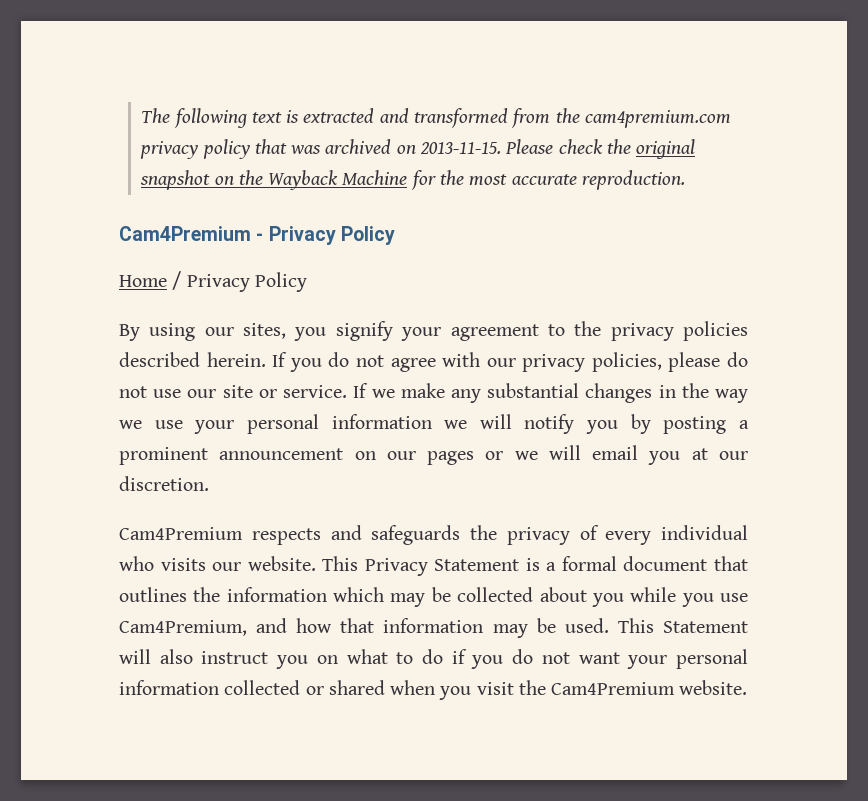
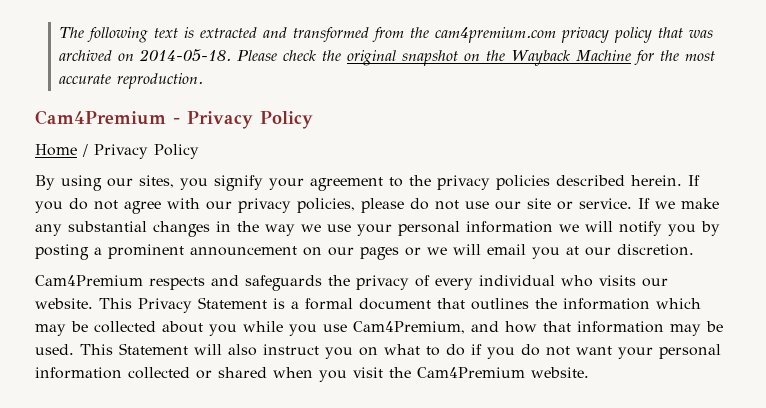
- The following text is extracted and transformed from the cam4premium.com privacy policy that was archived on 2013-11-15.
+ The following text is extracted and transformed from the cam4premium.com privacy policy that was archived on 2014-05-18.

